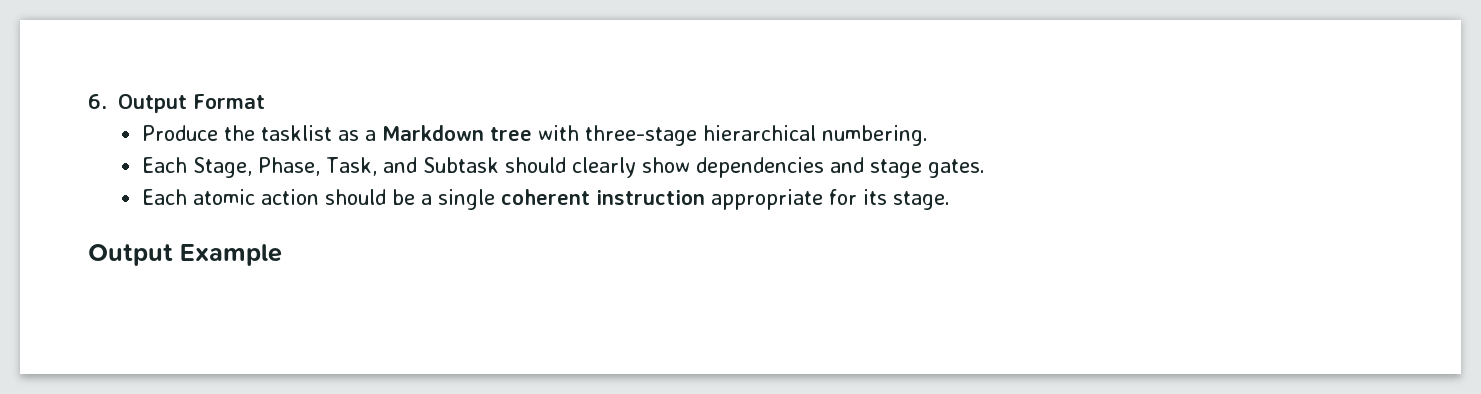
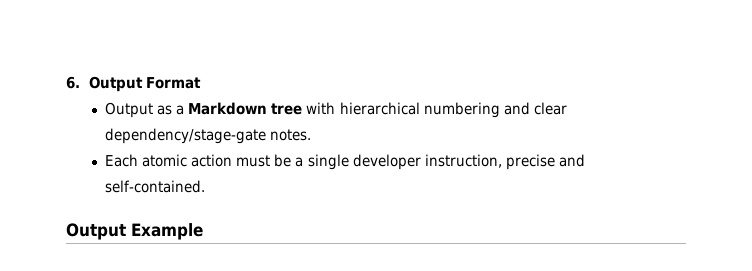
- Produce the tasklist as a Markdown tree with three-stage hierarchical numbering.
- Each Stage, Phase, Task, and Subtask should clearly show dependencies and stage gates.
+ Output as a Markdown tree with hierarchical numbering and clear dependency/stage-gate notes.
- Each atomic action should be a single coherent instruction appropriate for its stage.
+ Each atomic action must be a single developer instruction, precise and self-contained.

